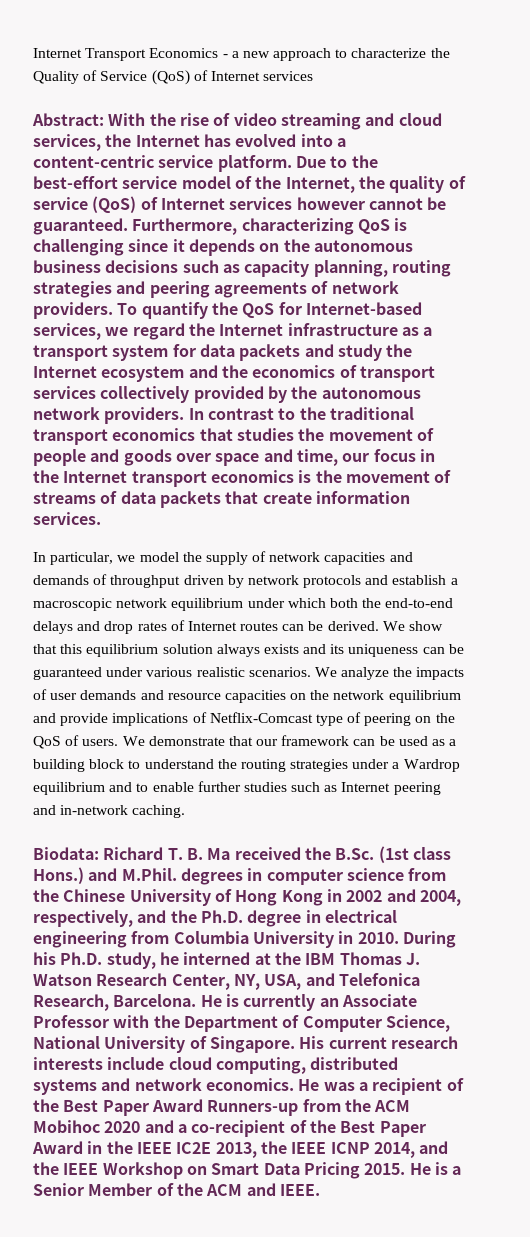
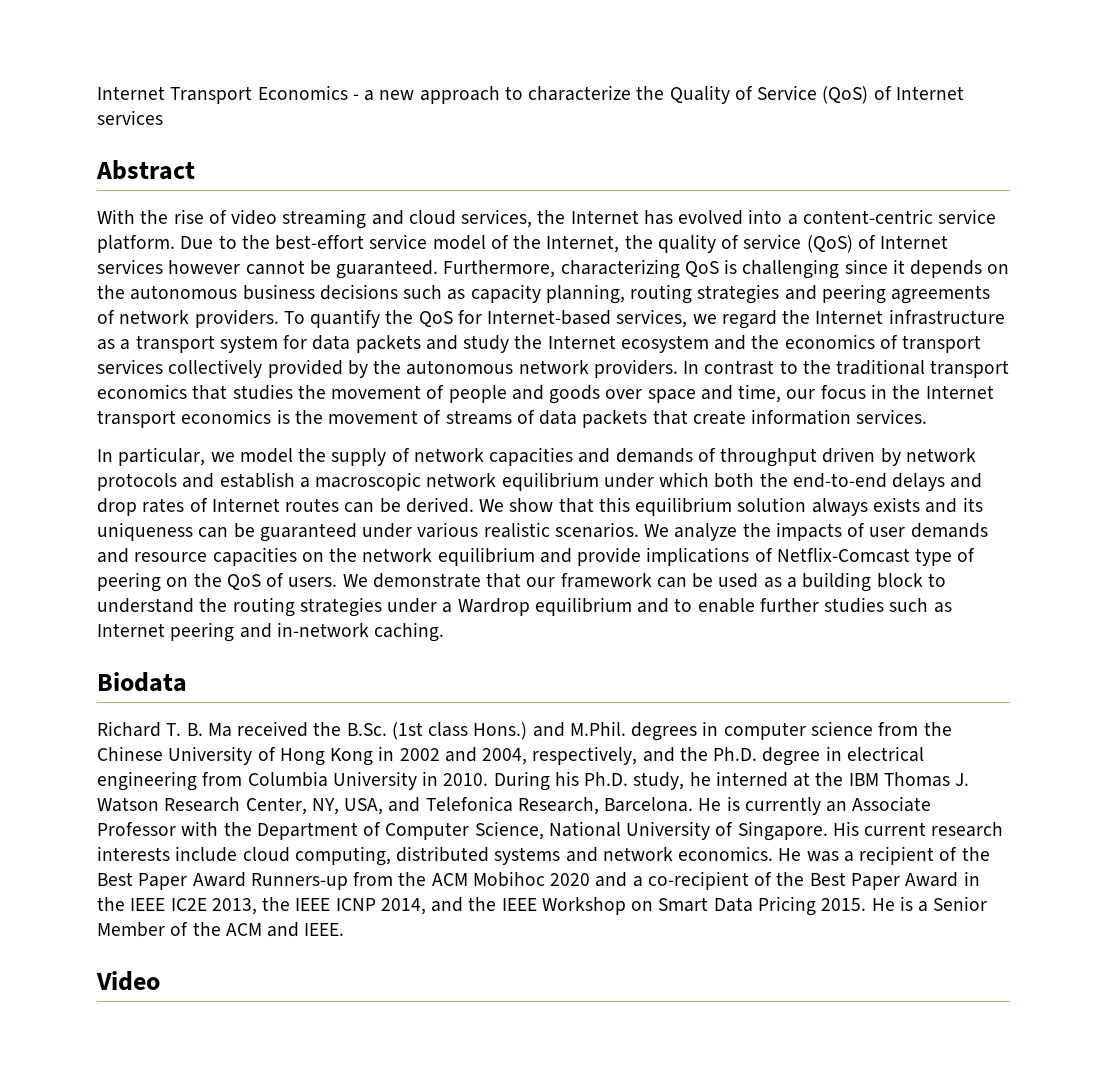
- Abstract: With the rise of video streaming and cloud services, the Internet has evolved into a content-centric service platform.
+ Abstract
+ With the rise of video streaming and cloud services, the Internet has evolved into a content-centric service platform.
- Biodata: Richard T. B. Ma received the B.Sc. (1st class Hons.) and M.Phil. degrees in computer science from the Chinese University of Hong Kong in 2002 and 2004, respectively, and the Ph.D. degree in electrical engineering from Columbia University in 2010.
+ Biodata
+ Richard T. B. Ma received the B.Sc. (1st class Hons.) and M.Phil. degrees in computer science from the Chinese University of Hong Kong in 2002 and 2004, respectively, and the Ph.D. degree in electrical engineering from Columbia University in 2010.
+ Video

